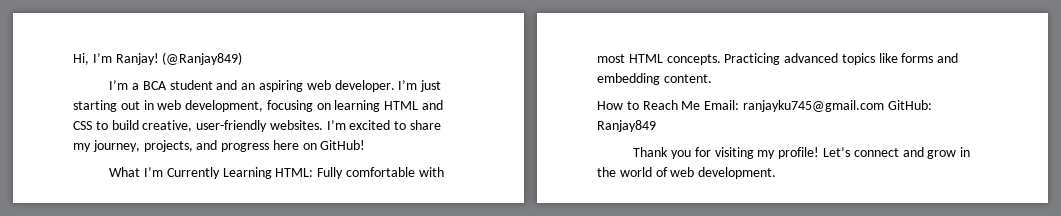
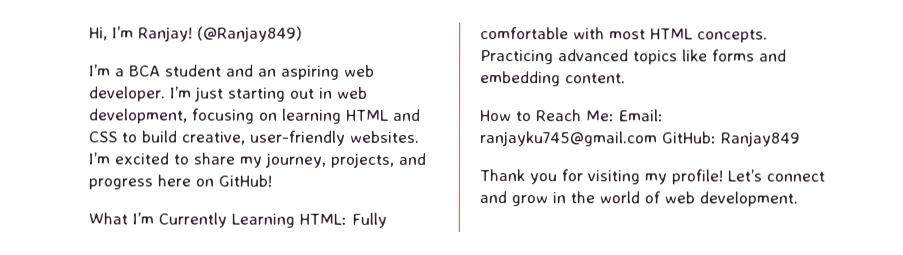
- How to Reach Me Email: ranjayku745@gmail.com GitHub: Ranjay849
+ How to Reach Me: Email: ranjayku745@gmail.com GitHub: Ranjay849

